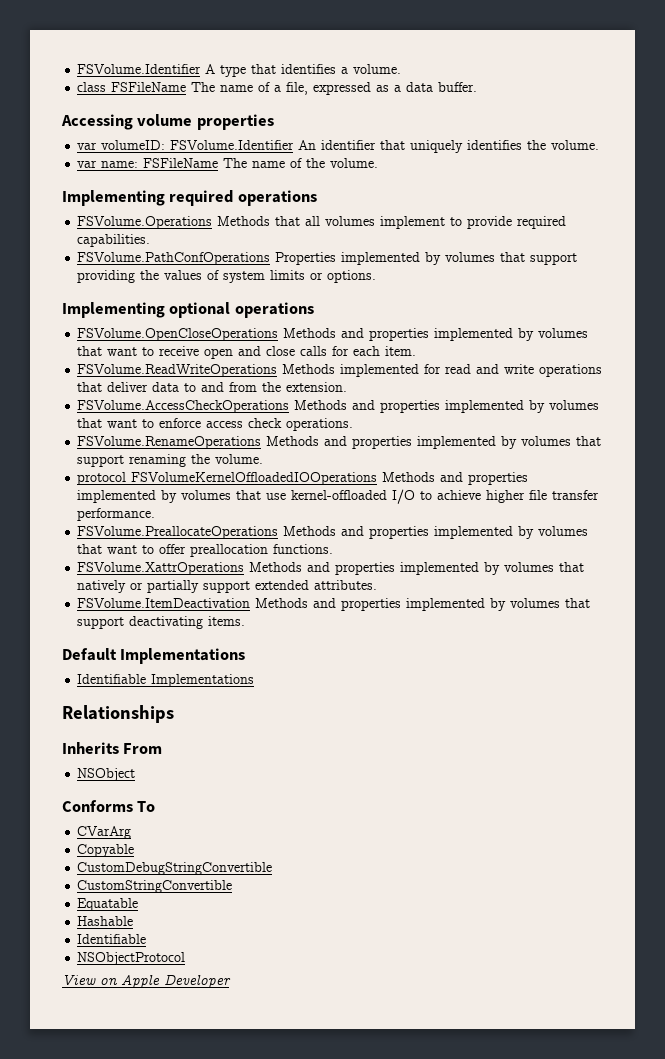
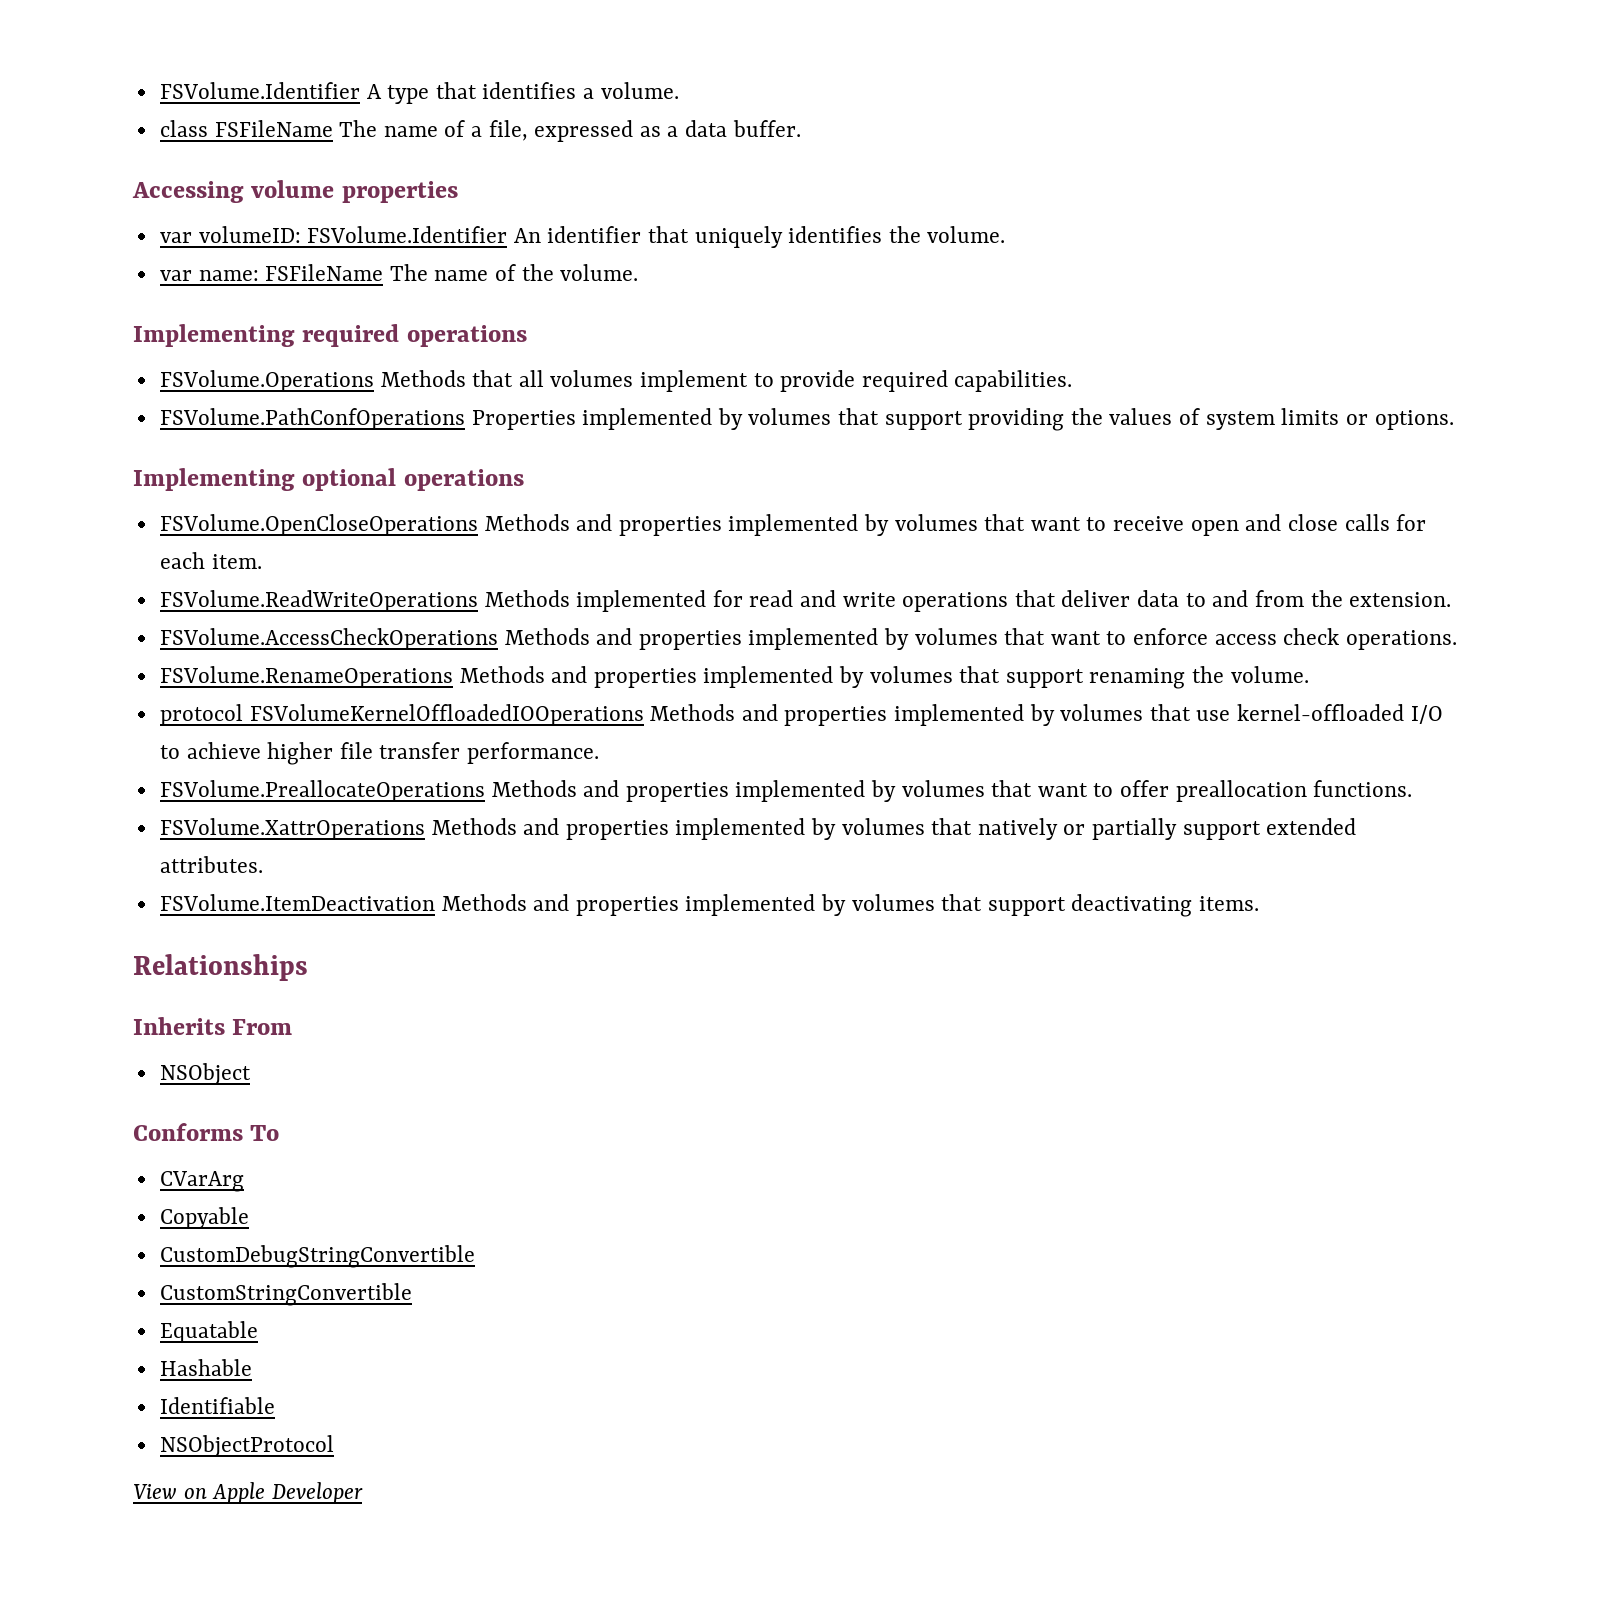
- Default Implementations
- Identifiable Implementations

